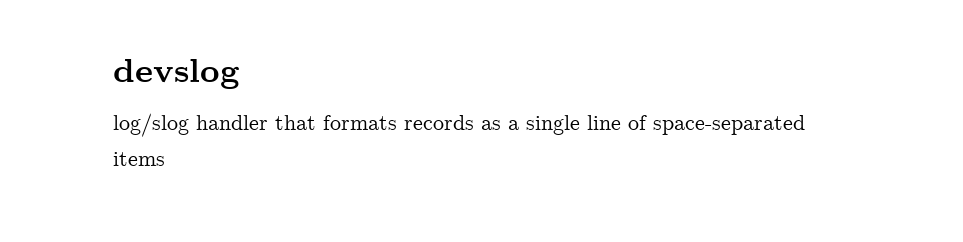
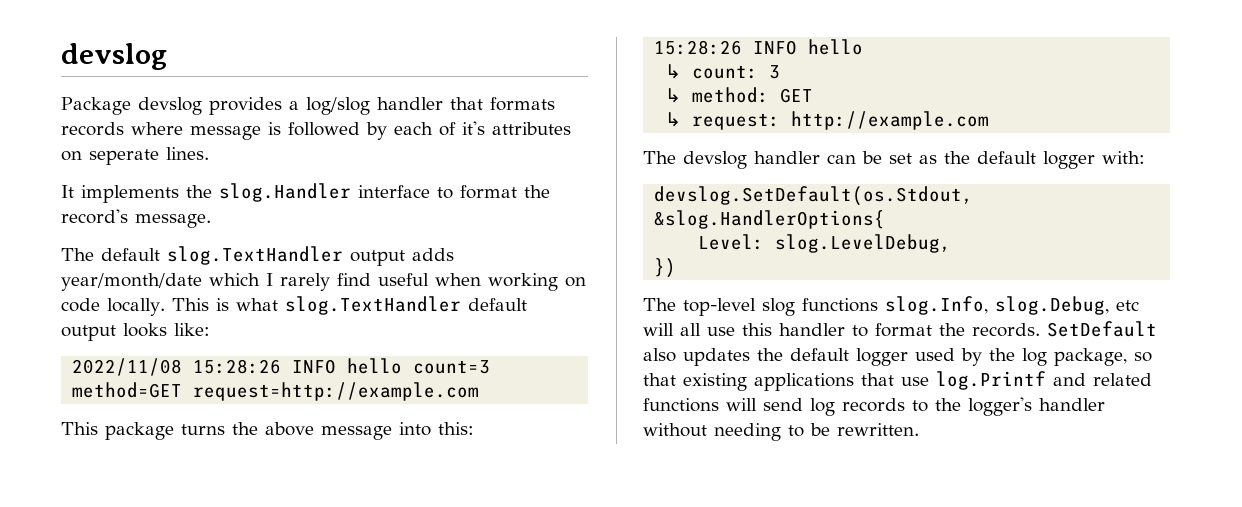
- log/slog handler that formats records as a single line of space-separated items
+ Package devslog provides a log/slog handler that formats records where message is followed by each of it's attributes on seperate lines.
+ It implements the slog.Handler interface to format the record's message.
+ The default slog.TextHandler output adds year/month/date which I rarely find useful when working on code locally. This is what slog.TextHandler default output looks like:
+ 2022/11/08 15:28:26 INFO hello count=3 method=GET request=http://example.com
+ This package turns the above message into this:
+ 15:28:26 INFO hello
+ ↳ count: 3
+ ↳ method: GET
+ ↳ request: http://example.com
+ The devslog handler can be set as the default logger with:
+ devslog.SetDefault(os.Stdout, &slog.HandlerOptions{
+ Level: slog.LevelDebug,
+ })
+ The top-level slog functions slog.Info, slog.Debug, etc will all use this handler to format the records. SetDefault also updates the default logger used by the log package, so that existing applications that use log.Printf and related functions will send log records to the logger's handler without needing to be rewritten.

